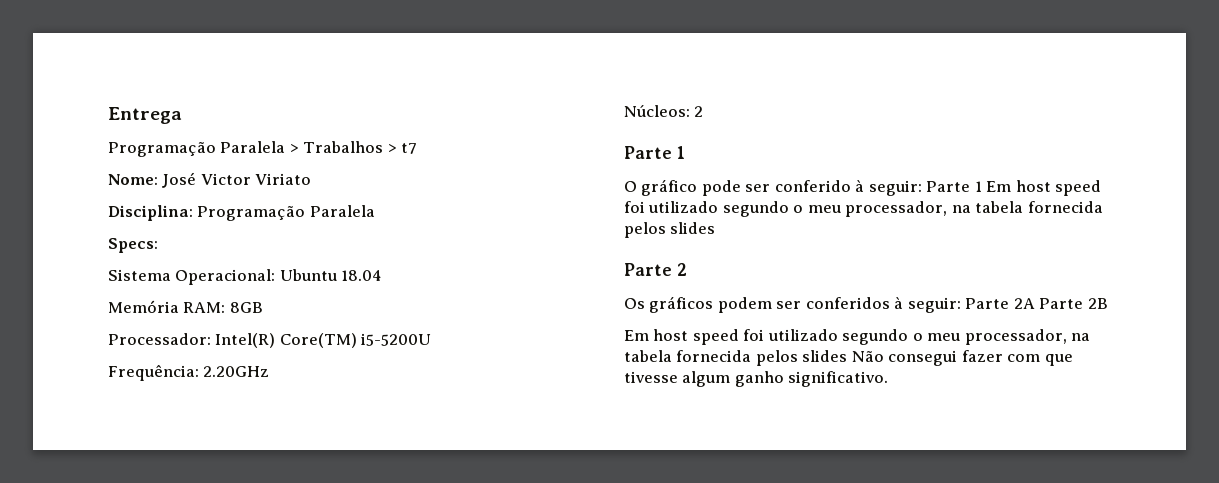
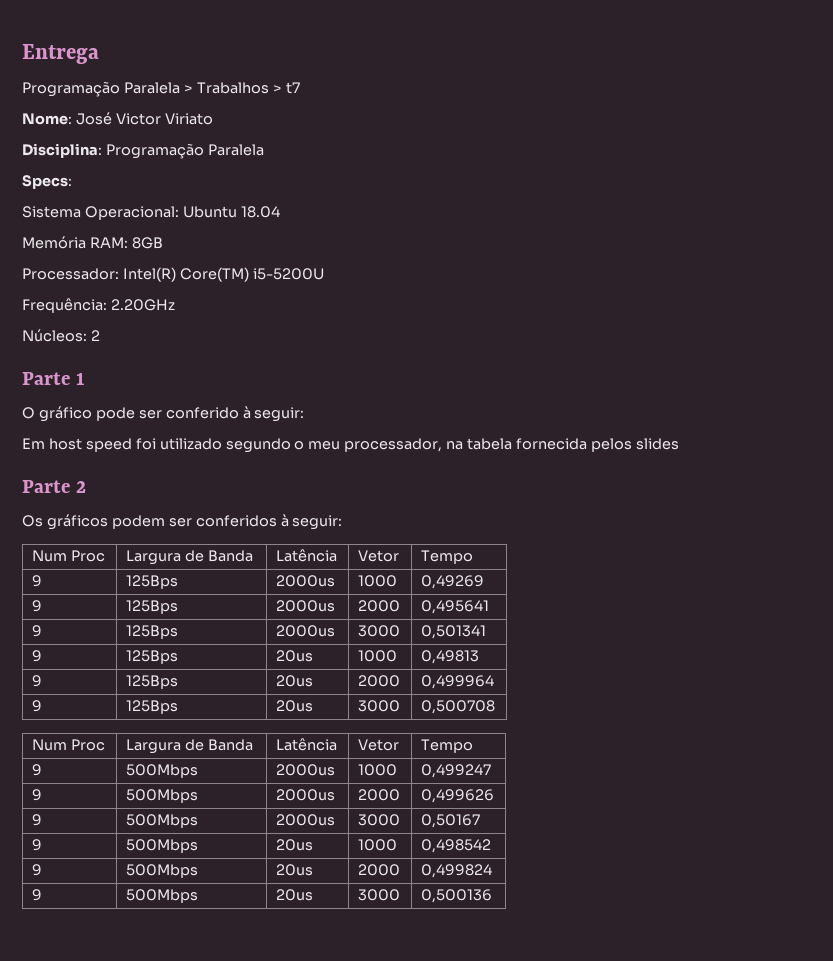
- O gráfico pode ser conferido à seguir: Parte 1 Em host speed foi utilizado segundo o meu processador, na tabela fornecida pelos slides
+ O gráfico pode ser conferido à seguir:
+ Em host speed foi utilizado segundo o meu processador, na tabela fornecida pelos slides
- Os gráficos podem ser conferidos à seguir: Parte 2A Parte 2B
- Em host speed foi utilizado segundo o meu processador, na tabela fornecida pelos slides Não consegui fazer com que tivesse algum ganho significativo.
+ Os gráficos podem ser conferidos à seguir:
+ Num Proc | Largura de Banda | Latência | Vetor | Tempo
+ 9 | 125Bps | 2000us | 1000 | 0,49269
+ 9 | 125Bps | 2000us | 2000 | 0,495641
+ 9 | 125Bps | 2000us | 3000 | 0,501341
+ 9 | 125Bps | 20us | 1000 | 0,49813
+ 9 | 125Bps | 20us | 2000 | 0,499964
+ 9 | 125Bps | 20us | 3000 | 0,500708
+ Num Proc | Largura de Banda | Latência | Vetor | Tempo
+ 9 | 500Mbps | 2000us | 1000 | 0,499247
+ 9 | 500Mbps | 2000us | 2000 | 0,499626
+ 9 | 500Mbps | 2000us | 3000 | 0,50167
+ 9 | 500Mbps | 20us | 1000 | 0,498542
+ 9 | 500Mbps | 20us | 2000 | 0,499824
+ 9 | 500Mbps | 20us | 3000 | 0,500136

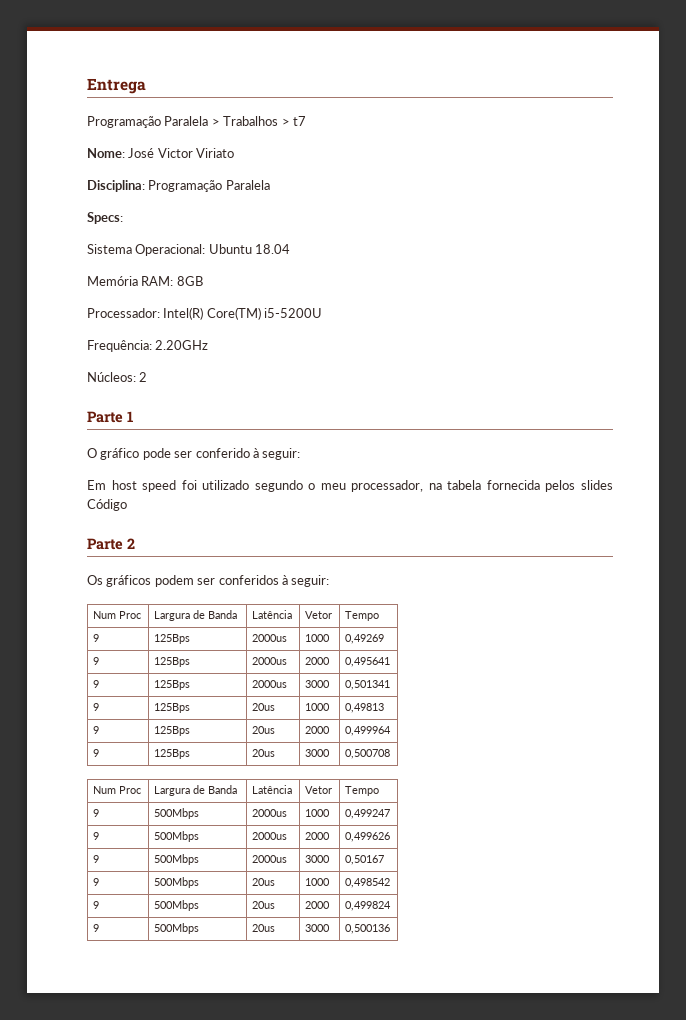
- Em host speed foi utilizado segundo o meu processador, na tabela fornecida pelos slides
+ Em host speed foi utilizado segundo o meu processador, na tabela fornecida pelos slides Código

